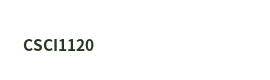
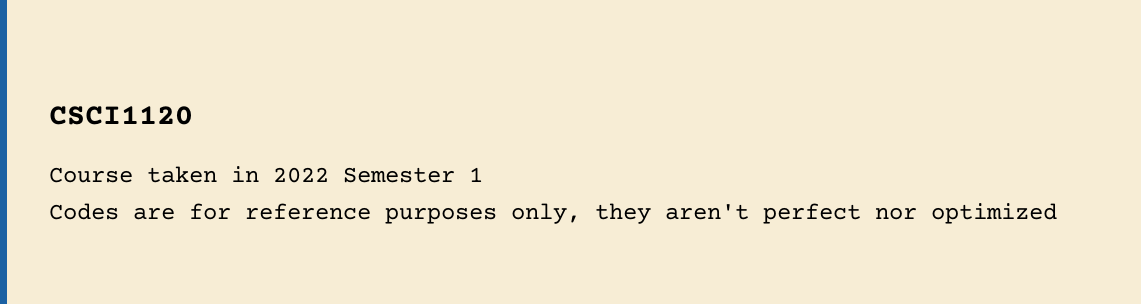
+ Course taken in 2022 Semester 1
+ Codes are for reference purposes only, they aren't perfect nor optimized

